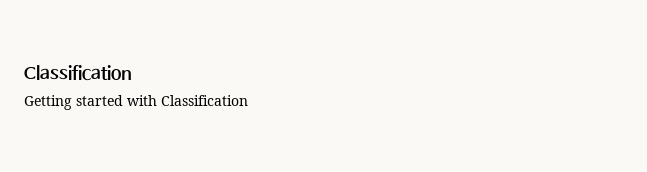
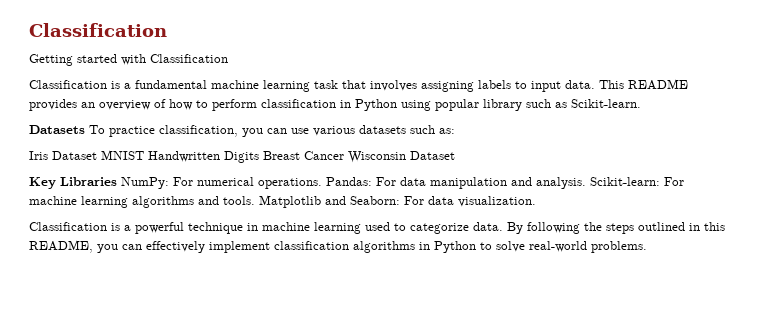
+ Classification is a fundamental machine learning task that involves assigning labels to input data. This README provides an overview of how to perform classification in Python using popular library such as Scikit-learn.
+ Datasets To practice classification, you can use various datasets such as:
+ Iris Dataset MNIST Handwritten Digits Breast Cancer Wisconsin Dataset
+ Key Libraries NumPy: For numerical operations. Pandas: For data manipulation and analysis. Scikit-learn: For machine learning algorithms and tools. Matplotlib and Seaborn: For data visualization.
+ Classification is a powerful technique in machine learning used to categorize data. By following the steps outlined in this README, you can effectively implement classification algorithms in Python to solve real-world problems.

